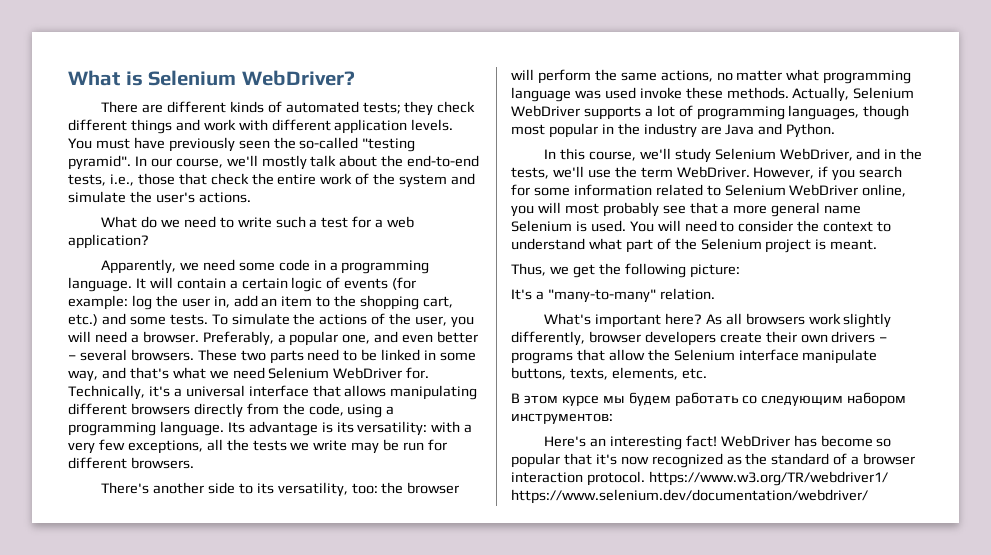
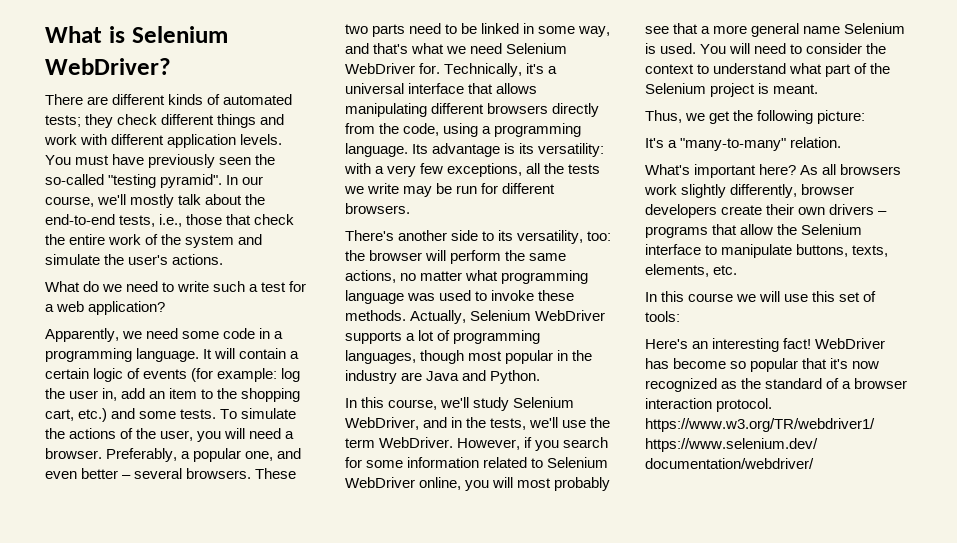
- There's another side to its versatility, too: the browser will perform the same actions, no matter what programming language was used invoke these methods.
+ There's another side to its versatility, too: the browser will perform the same actions, no matter what programming language was used to invoke these methods.
- As all browsers work slightly differently, browser developers create their own drivers – programs that allow the Selenium interface manipulate buttons, texts, elements, etc.
+ As all browsers work slightly differently, browser developers create their own drivers – programs that allow the Selenium interface to manipulate buttons, texts, elements, etc.
- В этом курсе мы будем работать со следующим набором инструментов:
+ In this course we will use this set of tools:

